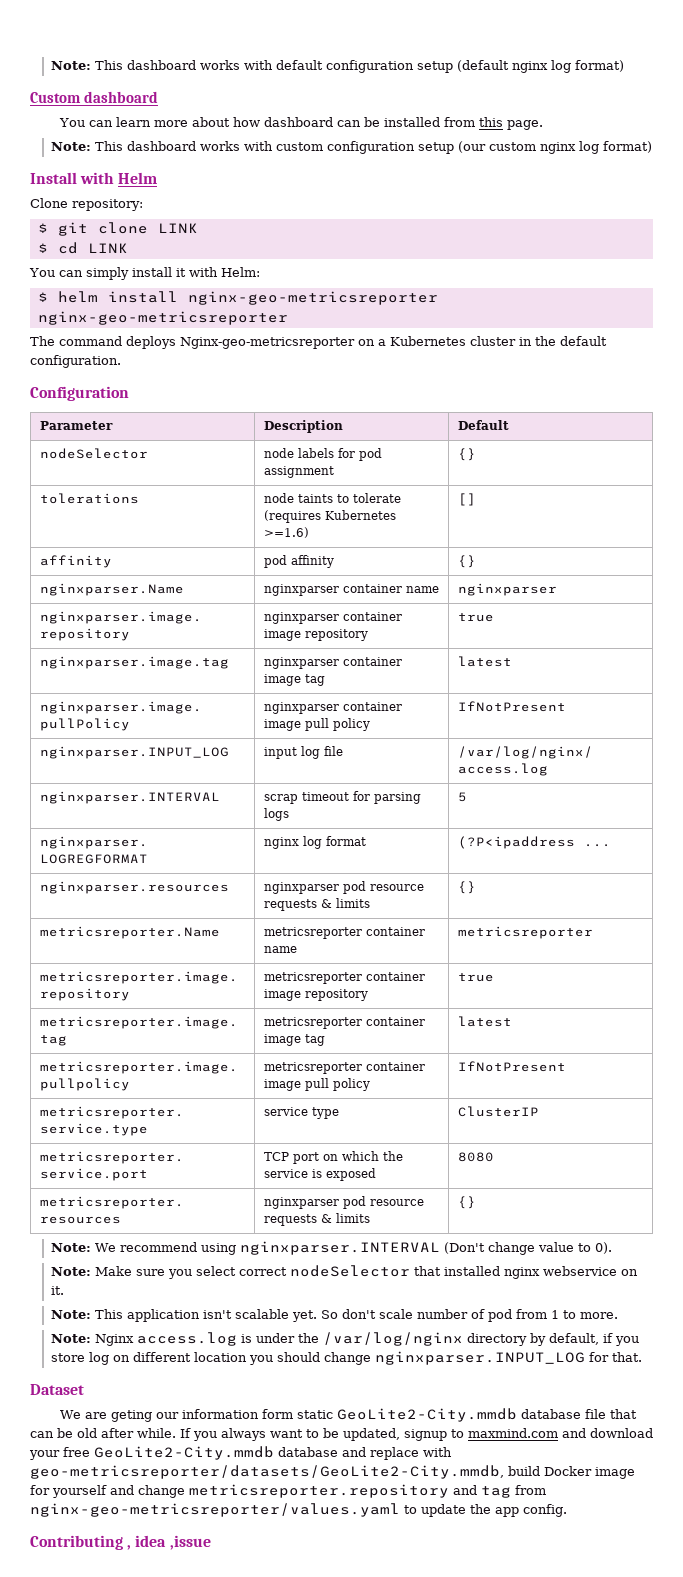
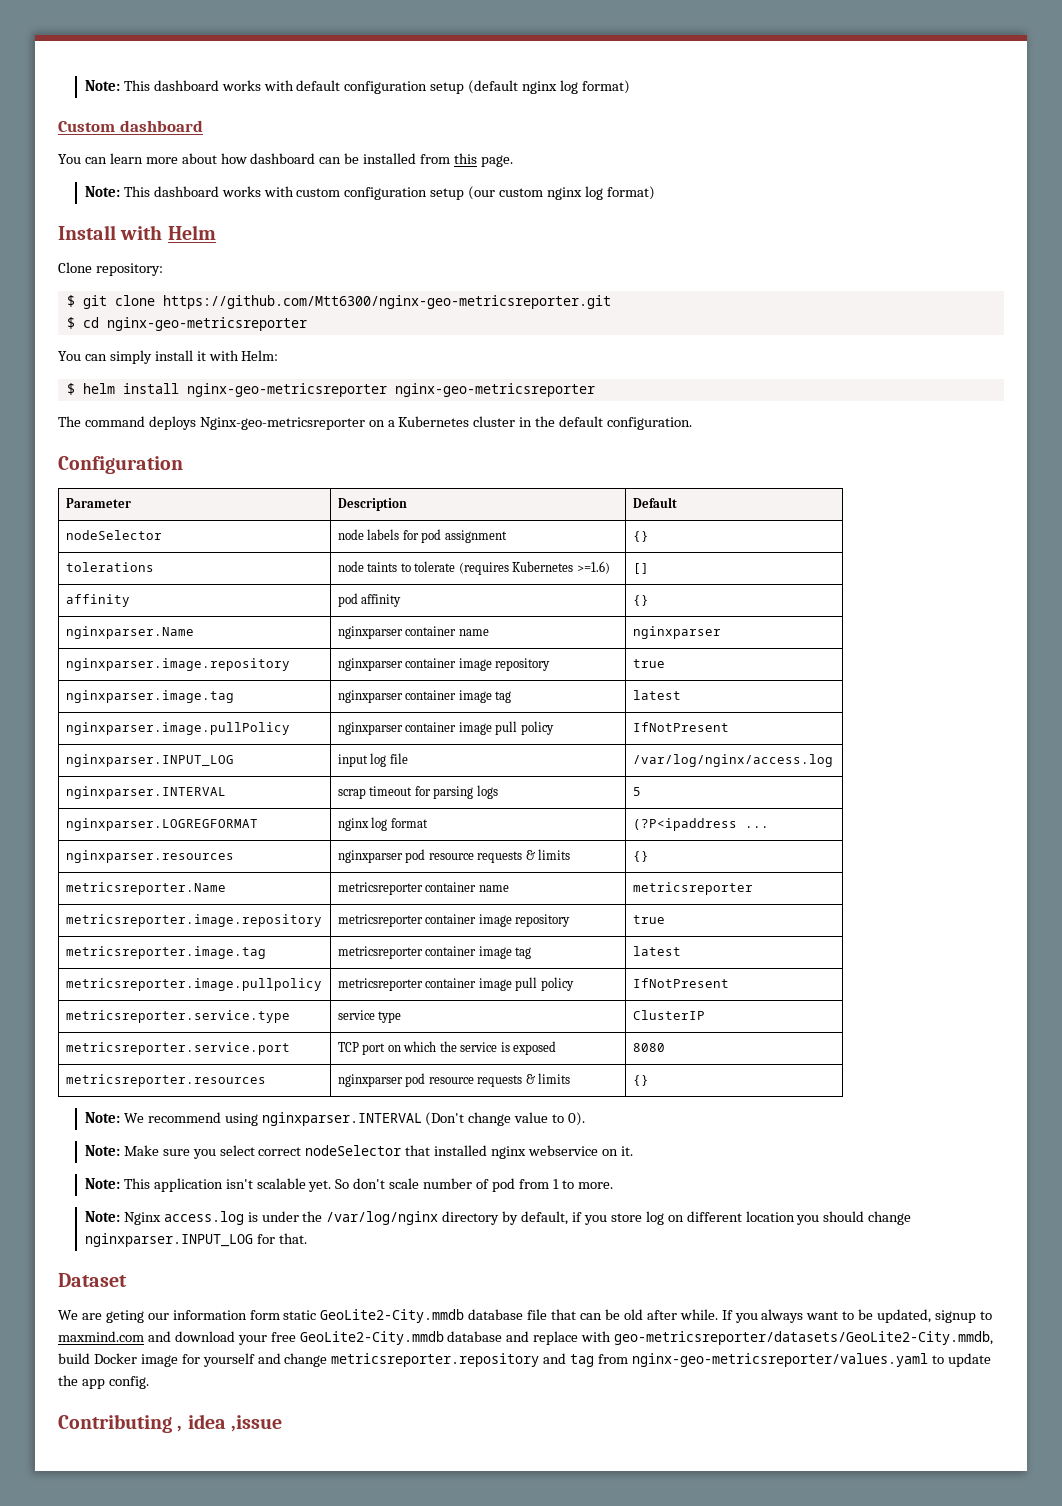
- $ git clone LINK
+ $ git clone https://github.com/Mtt6300/nginx-geo-metricsreporter.git
- $ cd LINK
+ $ cd nginx-geo-metricsreporter

